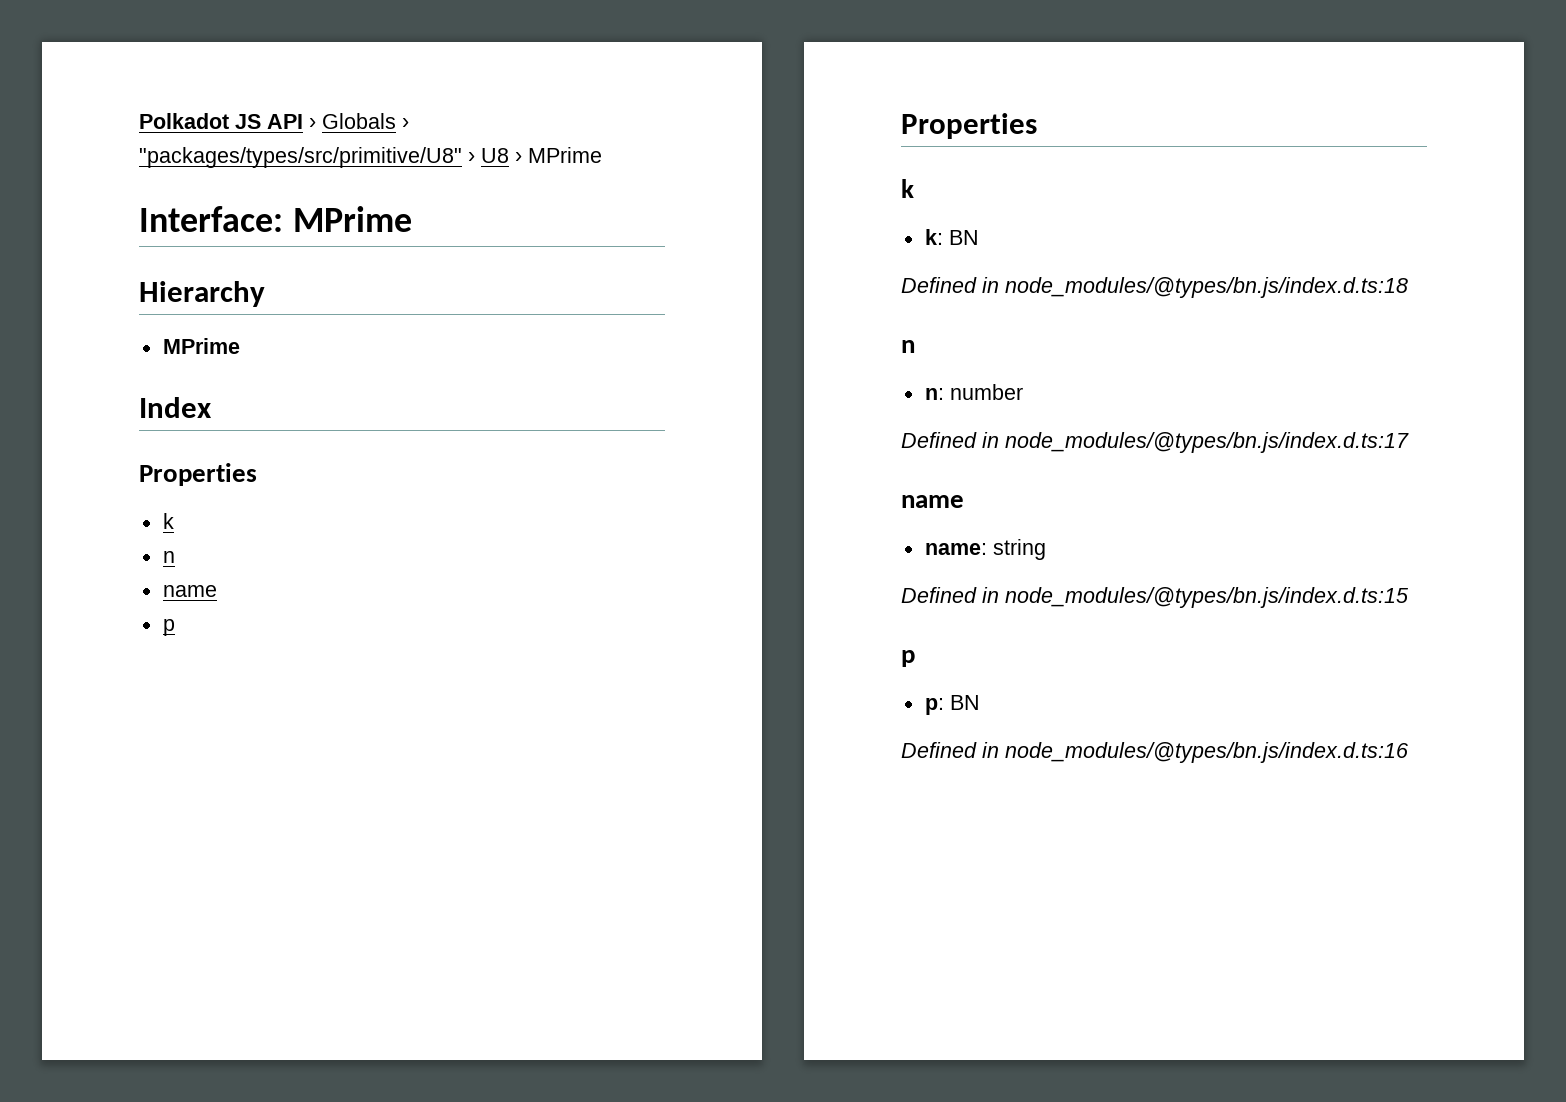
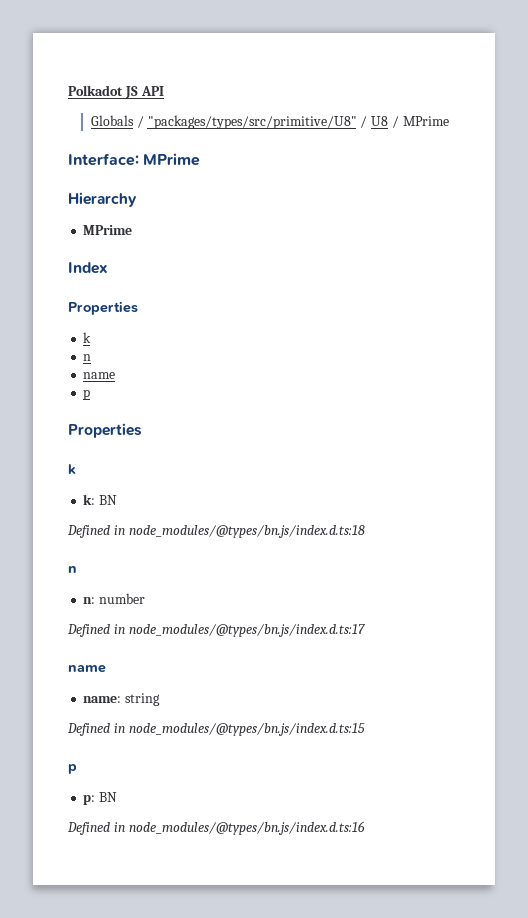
- Polkadot JS API › Globals › "packages/types/src/primitive/U8" › U8 › MPrime
+ Polkadot JS API
+ Globals / "packages/types/src/primitive/U8" / U8 / MPrime

